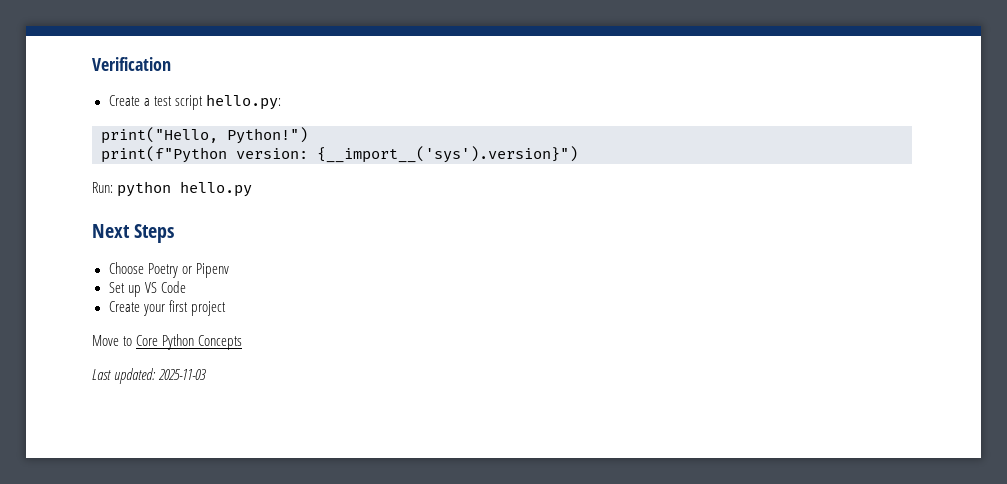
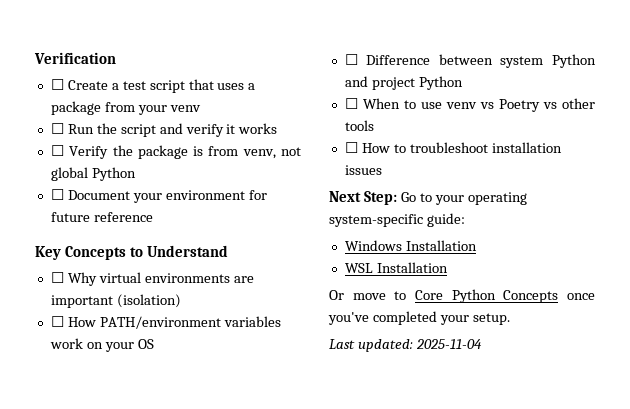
- Create a test script hello.py:
- print("Hello, Python!")
- print(f"Python version: {__import__('sys').version}")
- Run: python hello.py
- Next Steps
- Choose Poetry or Pipenv
- Set up VS Code
- Create your first project
- Move to Core Python Concepts
+ ☐ Create a test script that uses a package from your venv
+ ☐ Run the script and verify it works
+ ☐ Verify the package is from venv, not global Python
+ ☐ Document your environment for future reference
+ Key Concepts to Understand
+ ☐ Why virtual environments are important (isolation)
+ ☐ How PATH/environment variables work on your OS
+ ☐ Difference between system Python and project Python
+ ☐ When to use venv vs Poetry vs other tools
+ ☐ How to troubleshoot installation issues
+ Next Step: Go to your operating system-specific guide:
+ Windows Installation
+ WSL Installation
+ Or move to Core Python Concepts once you've completed your setup.
- Last updated: 2025-11-03
+ Last updated: 2025-11-04

